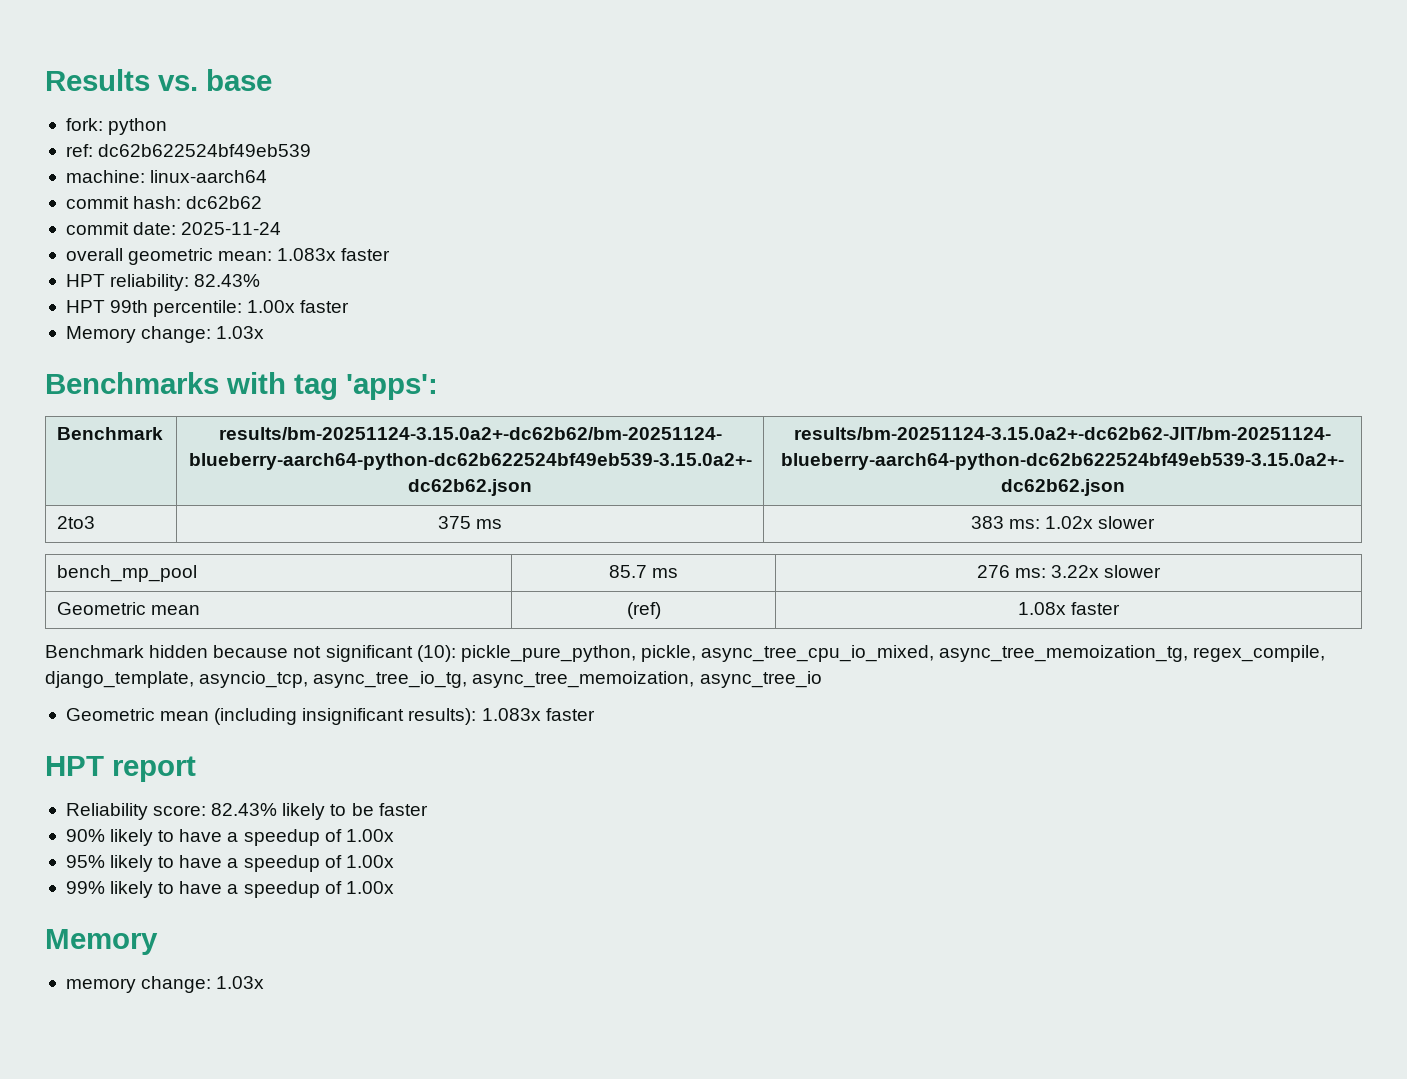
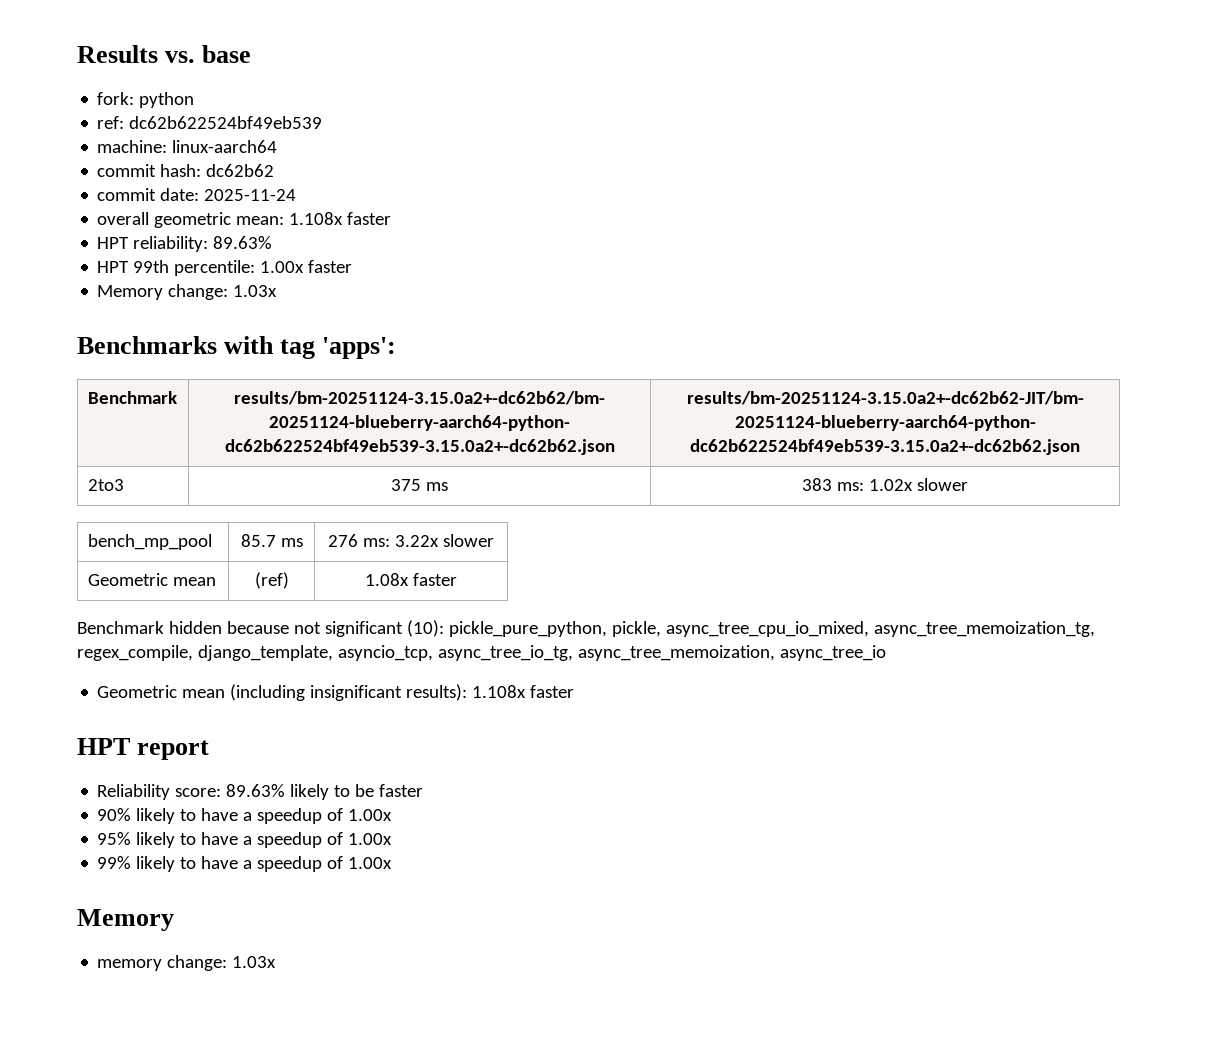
- overall geometric mean: 1.083x faster
+ overall geometric mean: 1.108x faster
- HPT reliability: 82.43%
+ HPT reliability: 89.63%
- Geometric mean (including insignificant results): 1.083x faster
+ Geometric mean (including insignificant results): 1.108x faster
- Reliability score: 82.43% likely to be faster
+ Reliability score: 89.63% likely to be faster

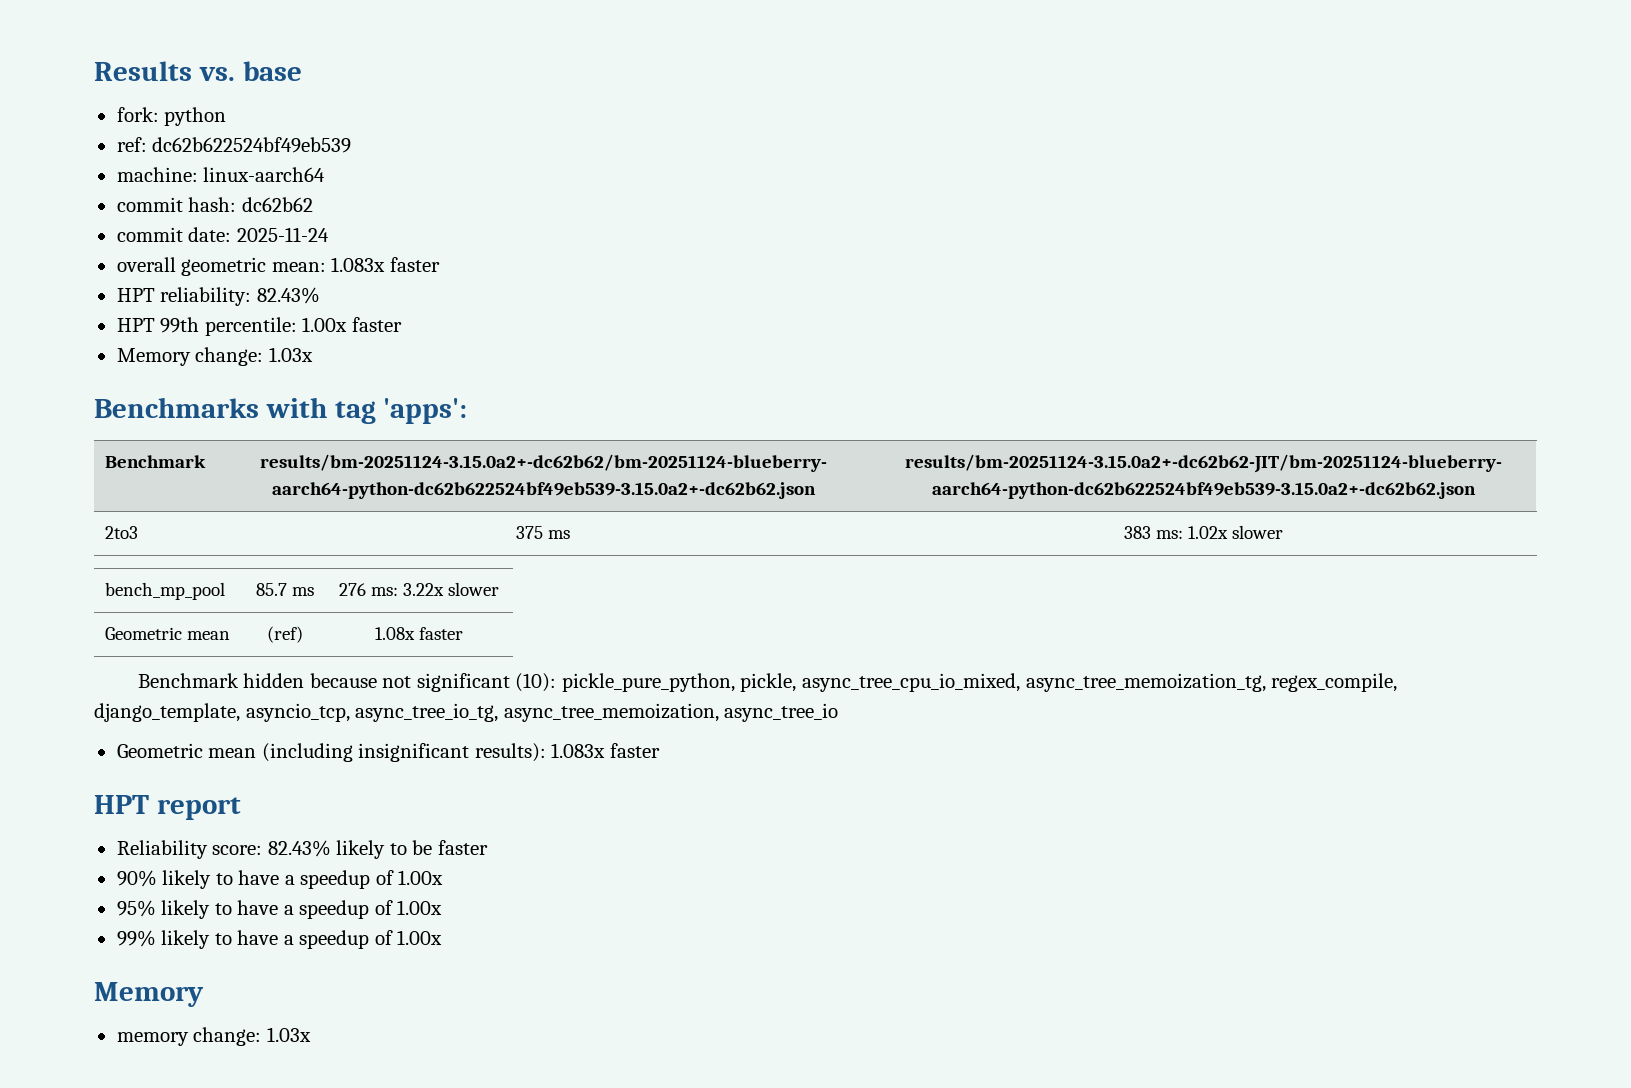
- overall geometric mean: 1.108x faster
+ overall geometric mean: 1.083x faster
- HPT reliability: 89.63%
+ HPT reliability: 82.43%
- Geometric mean (including insignificant results): 1.108x faster
+ Geometric mean (including insignificant results): 1.083x faster
- Reliability score: 89.63% likely to be faster
+ Reliability score: 82.43% likely to be faster

